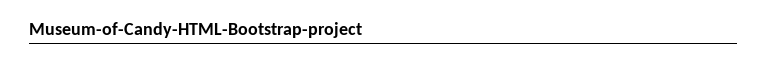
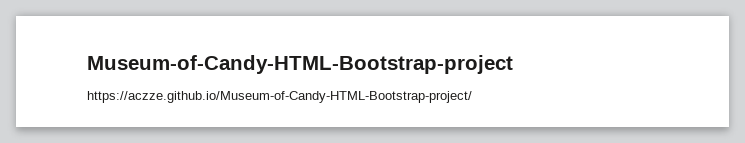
+ https://aczze.github.io/Museum-of-Candy-HTML-Bootstrap-project/

